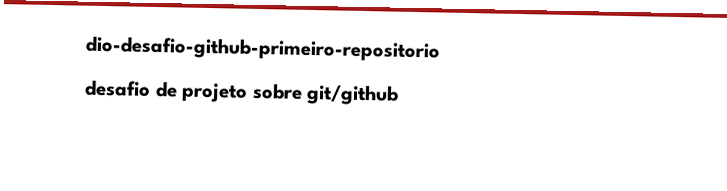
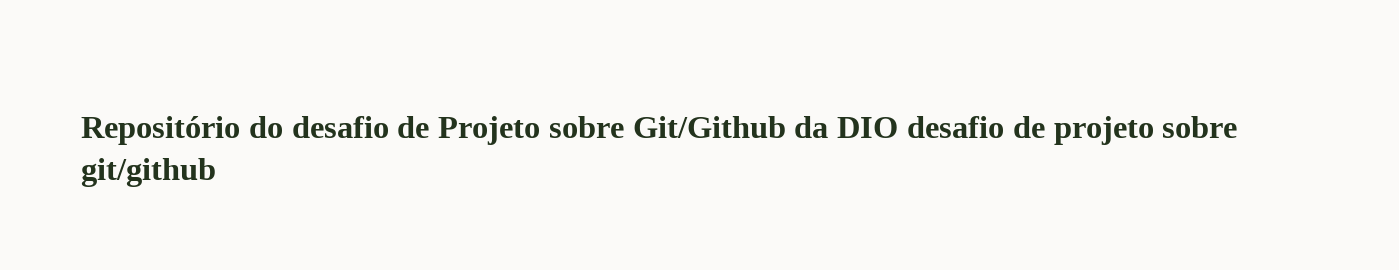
- dio-desafio-github-primeiro-repositorio
- desafio de projeto sobre git/github
+ Repositório do desafio de Projeto sobre Git/Github da DIO desafio de projeto sobre git/github

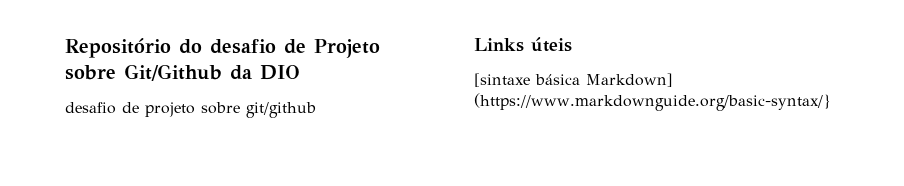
- Repositório do desafio de Projeto sobre Git/Github da DIO desafio de projeto sobre git/github
+ Repositório do desafio de Projeto sobre Git/Github da DIO
+ desafio de projeto sobre git/github
+ Links úteis
+ [sintaxe básica Markdown] (https://www.markdownguide.org/basic-syntax/}

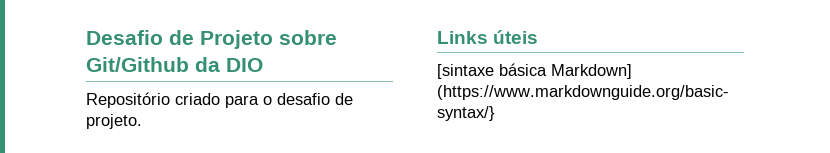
- Repositório do desafio de Projeto sobre Git/Github da DIO
+ Desafio de Projeto sobre Git/Github da DIO
- desafio de projeto sobre git/github
+ Repositório criado para o desafio de projeto.

